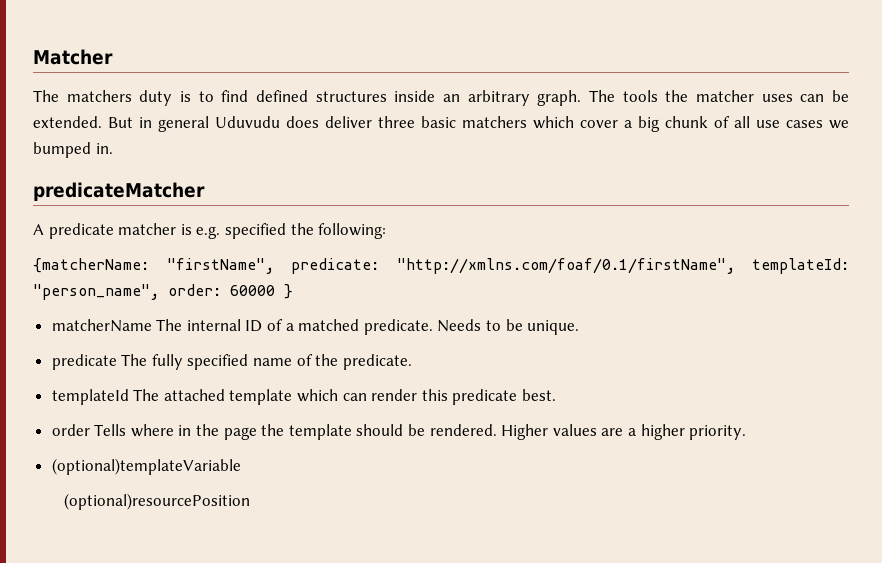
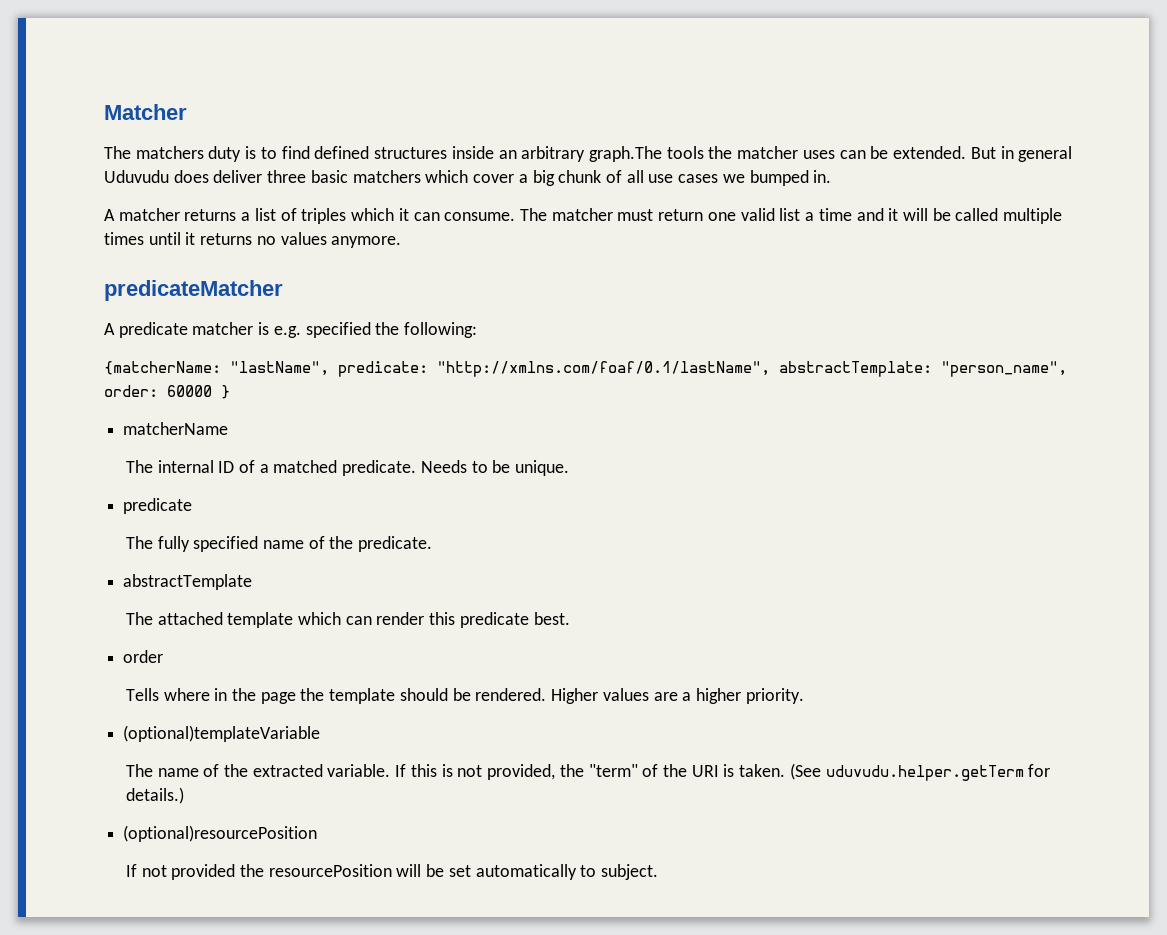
- The matchers duty is to find defined structures inside an arbitrary graph. The tools the matcher uses can be extended.
+ The matchers duty is to find defined structures inside an arbitrary graph.The tools the matcher uses can be extended.
+ A matcher returns a list of triples which it can consume. The matcher must return one valid list a time and it will be called multiple times until it returns no values anymore.
- {matcherName: "firstName", predicate: "http://xmlns.com/foaf/0.1/firstName", templateId: "person_name", order: 60000 }
+ {matcherName: "lastName", predicate: "http://xmlns.com/foaf/0.1/lastName", abstractTemplate: "person_name", order: 60000 }
- matcherName The internal ID of a matched predicate.
+ matcherName
+ The internal ID of a matched predicate.
  Needs to be unique.
- predicate The fully specified name of the predicate.
+ predicate
+ The fully specified name of the predicate.
- templateId The attached template which can render this predicate best.
+ abstractTemplate
+ The attached template which can render this predicate best.
- order Tells where in the page the template should be rendered.
+ order
+ Tells where in the page the template should be rendered.
+ The name of the extracted variable. If this is not provided, the "term" of the URI is taken. (See uduvudu.helper.getTerm for details.)
  (optional)resourcePosition
+ If not provided the resourcePosition will be set automatically to subject.

